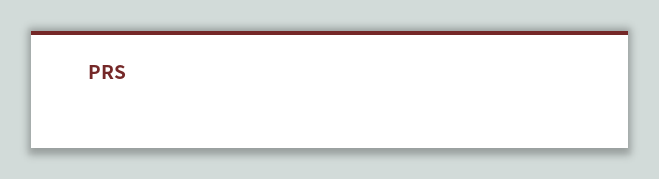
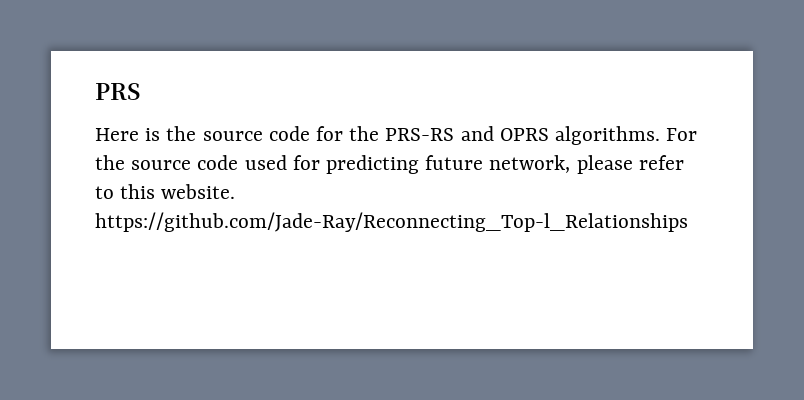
+ Here is the source code for the PRS-RS and OPRS algorithms. For the source code used for predicting future network, please refer to this website. https://github.com/Jade-Ray/Reconnecting_Top-l_Relationships

